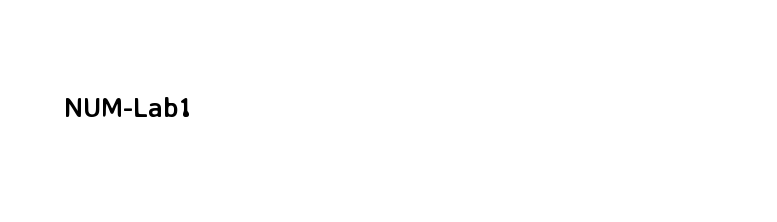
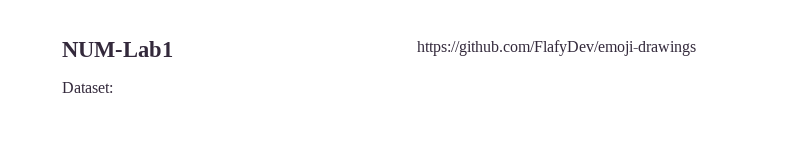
+ Dataset: https://github.com/FlafyDev/emoji-drawings

